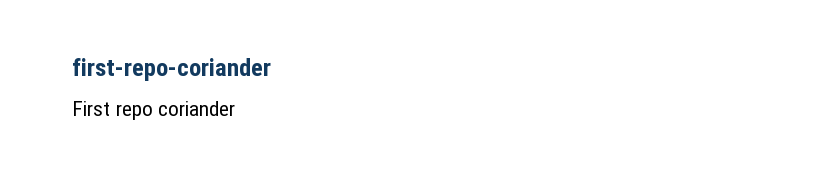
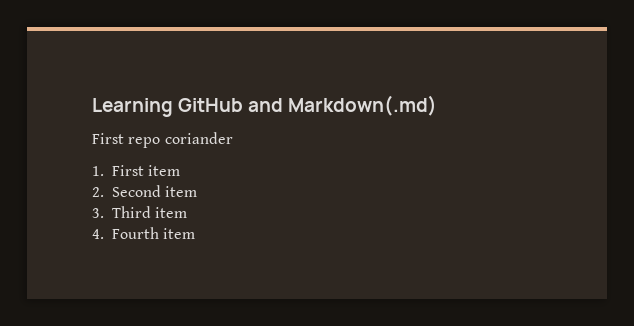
- first-repo-coriander
+ Learning GitHub and Markdown(.md)
+ 1. First item
+ 2. Second item
+ 3. Third item
+ 4. Fourth item

